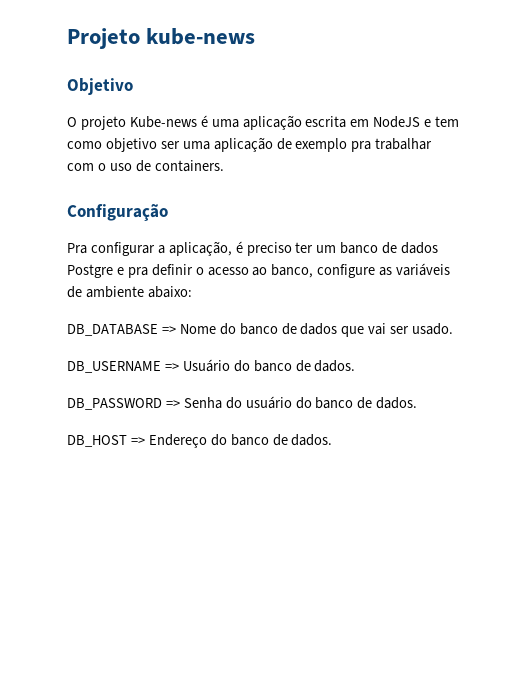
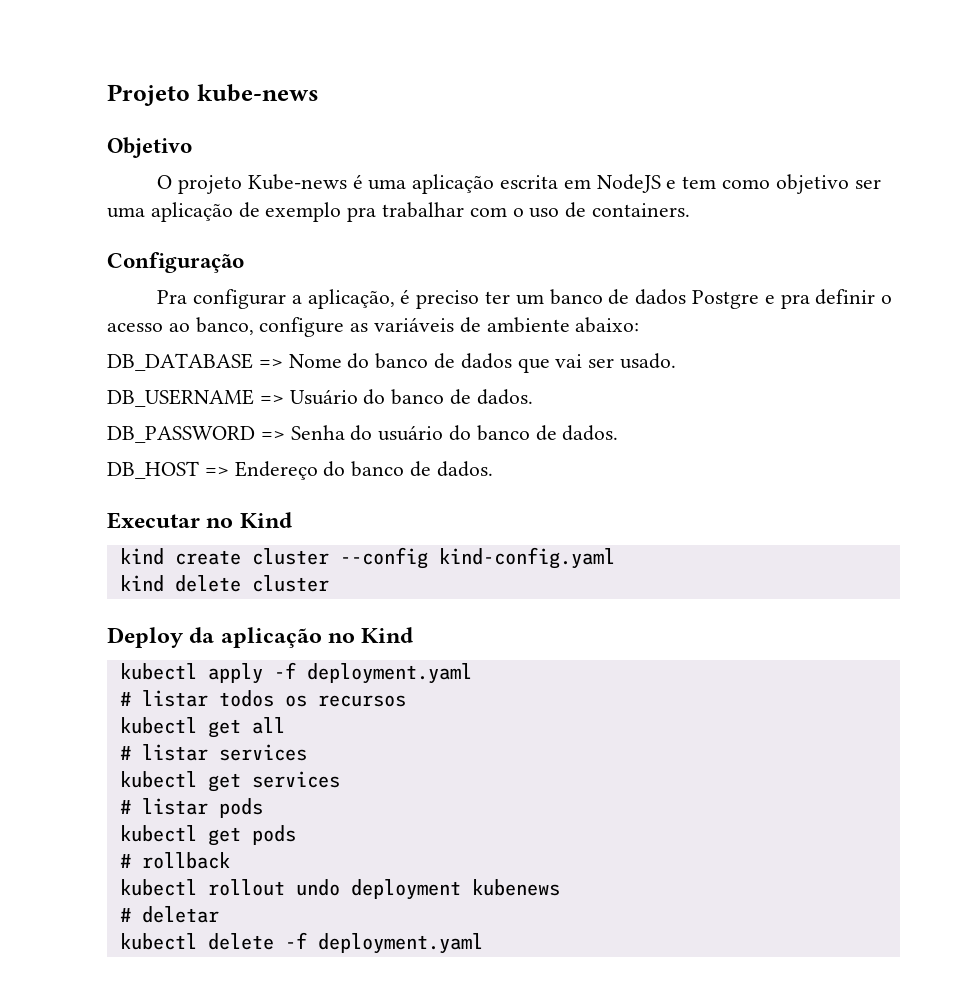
+ Executar no Kind
+ kind create cluster --config kind-config.yaml
+ kind delete cluster
+ Deploy da aplicação no Kind
+ kubectl apply -f deployment.yaml
+ # listar todos os recursos
+ kubectl get all
+ # listar services
+ kubectl get services
+ # listar pods
+ kubectl get pods
+ # rollback
+ kubectl rollout undo deployment kubenews
+ # deletar
+ kubectl delete -f deployment.yaml

